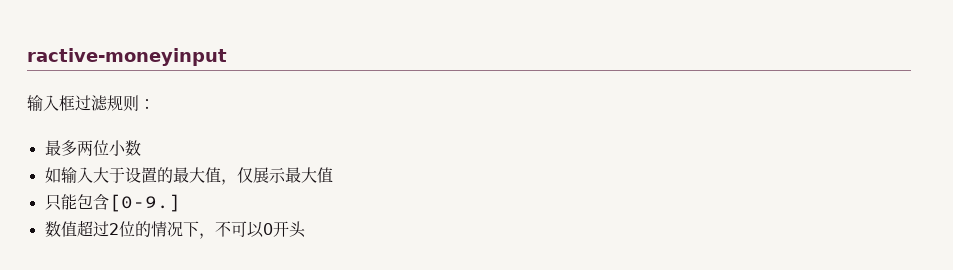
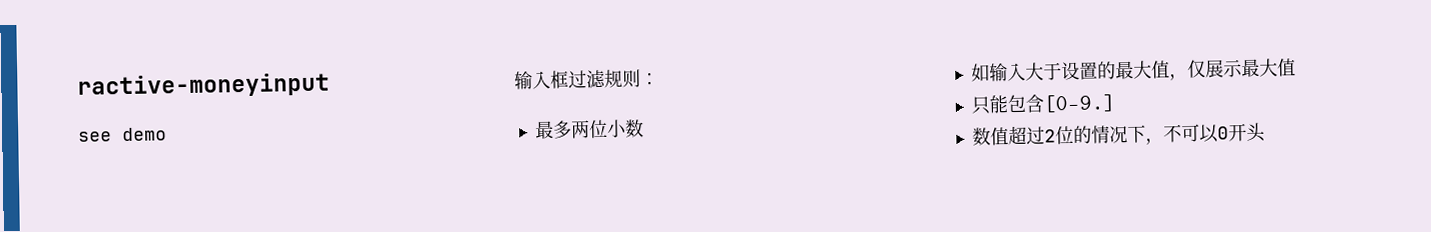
+ see demo

